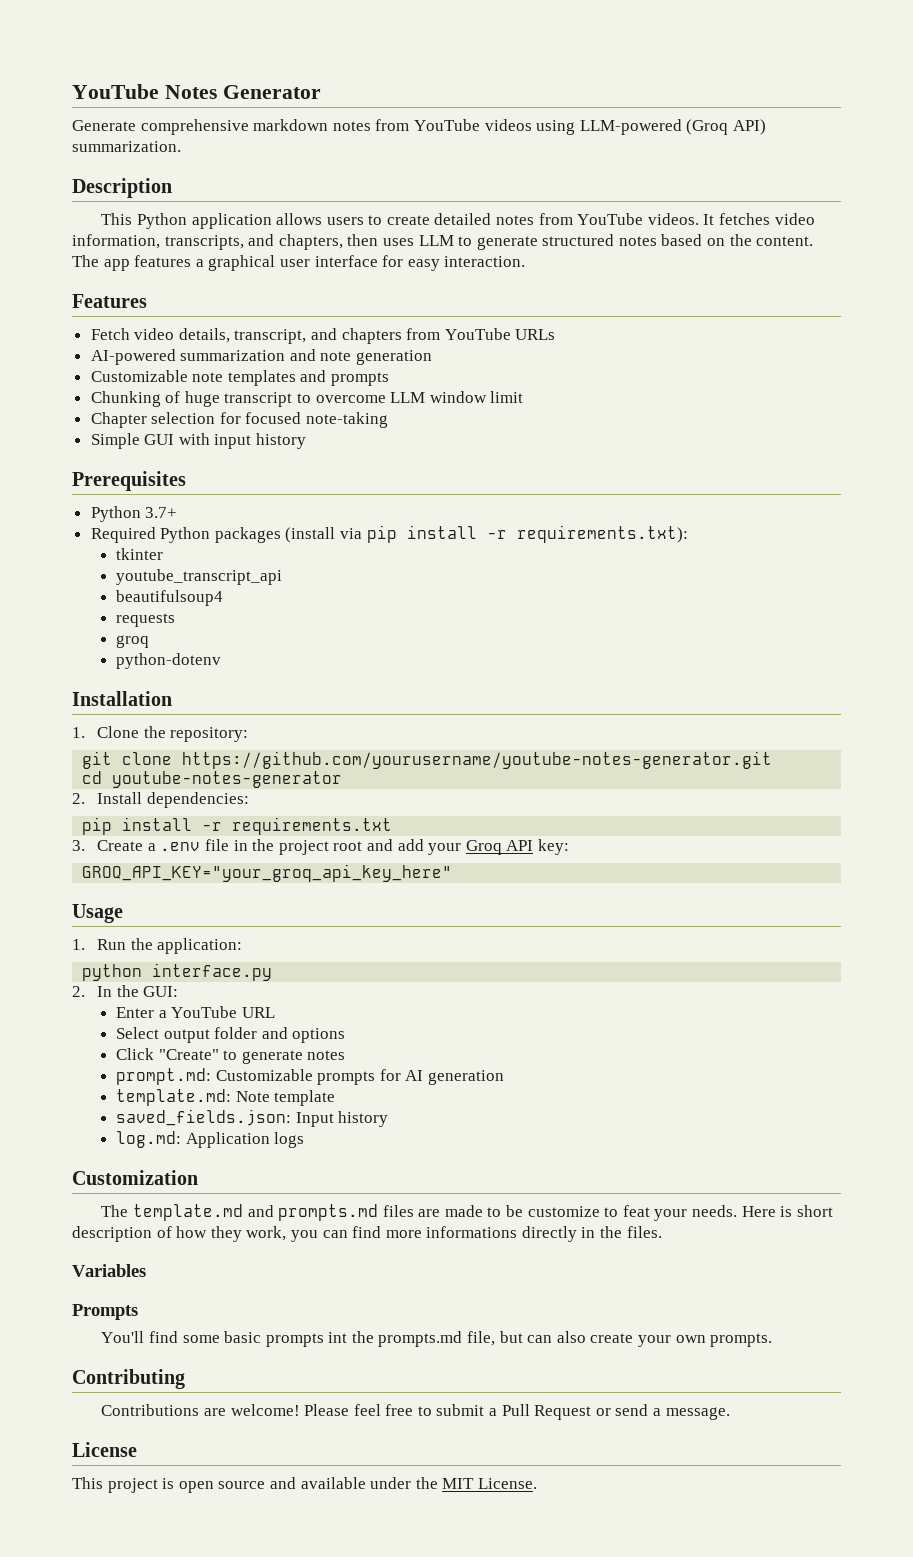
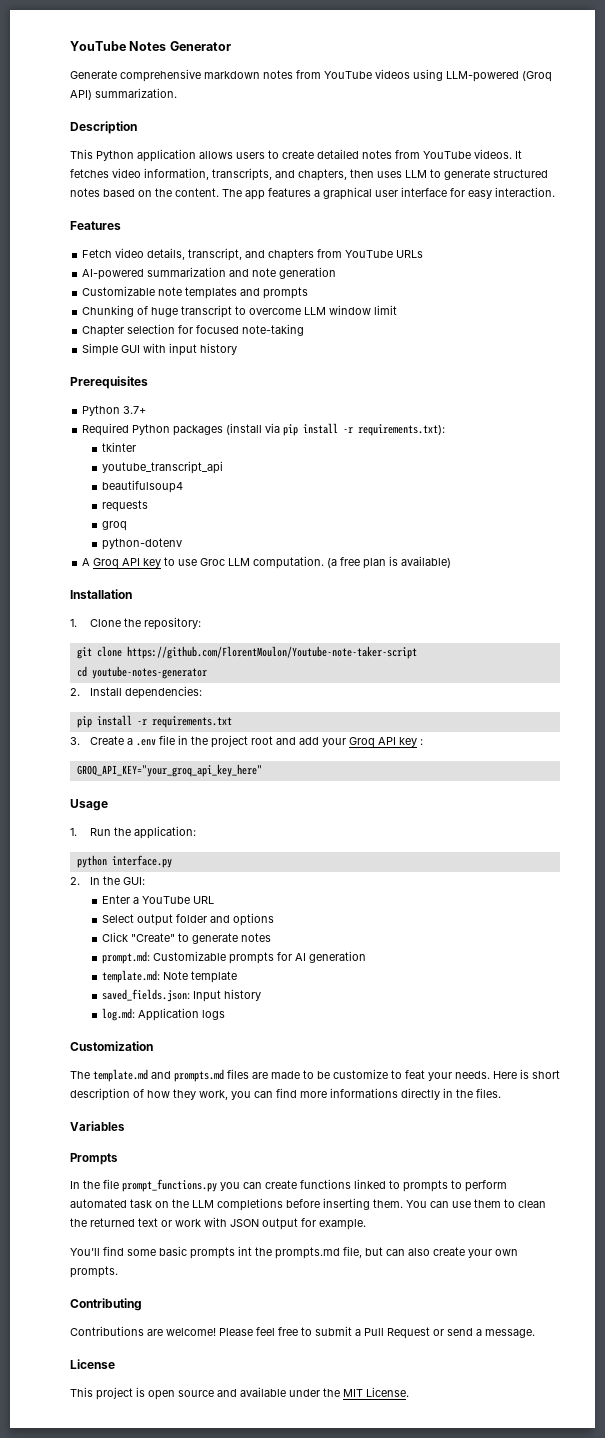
+ A Groq API key to use Groc LLM computation. (a free plan is available)
- git clone https://github.com/yourusername/youtube-notes-generator.git
+ git clone https://github.com/FlorentMoulon/Youtube-note-taker-script
- 3. Create a .env file in the project root and add your Groq API key:
+ 3. Create a .env file in the project root and add your Groq API key :
+ In the file prompt_functions.py you can create functions linked to prompts to perform automated task on the LLM completions before inserting them. You can use them to clean the returned text or work with JSON output for example.

